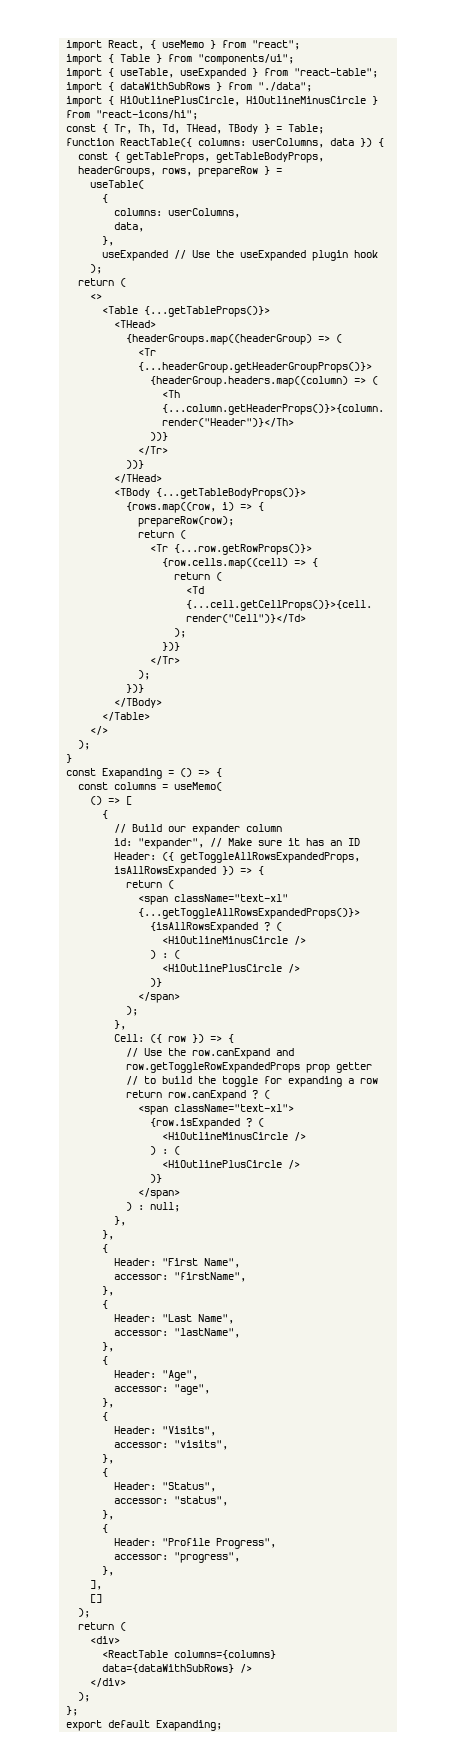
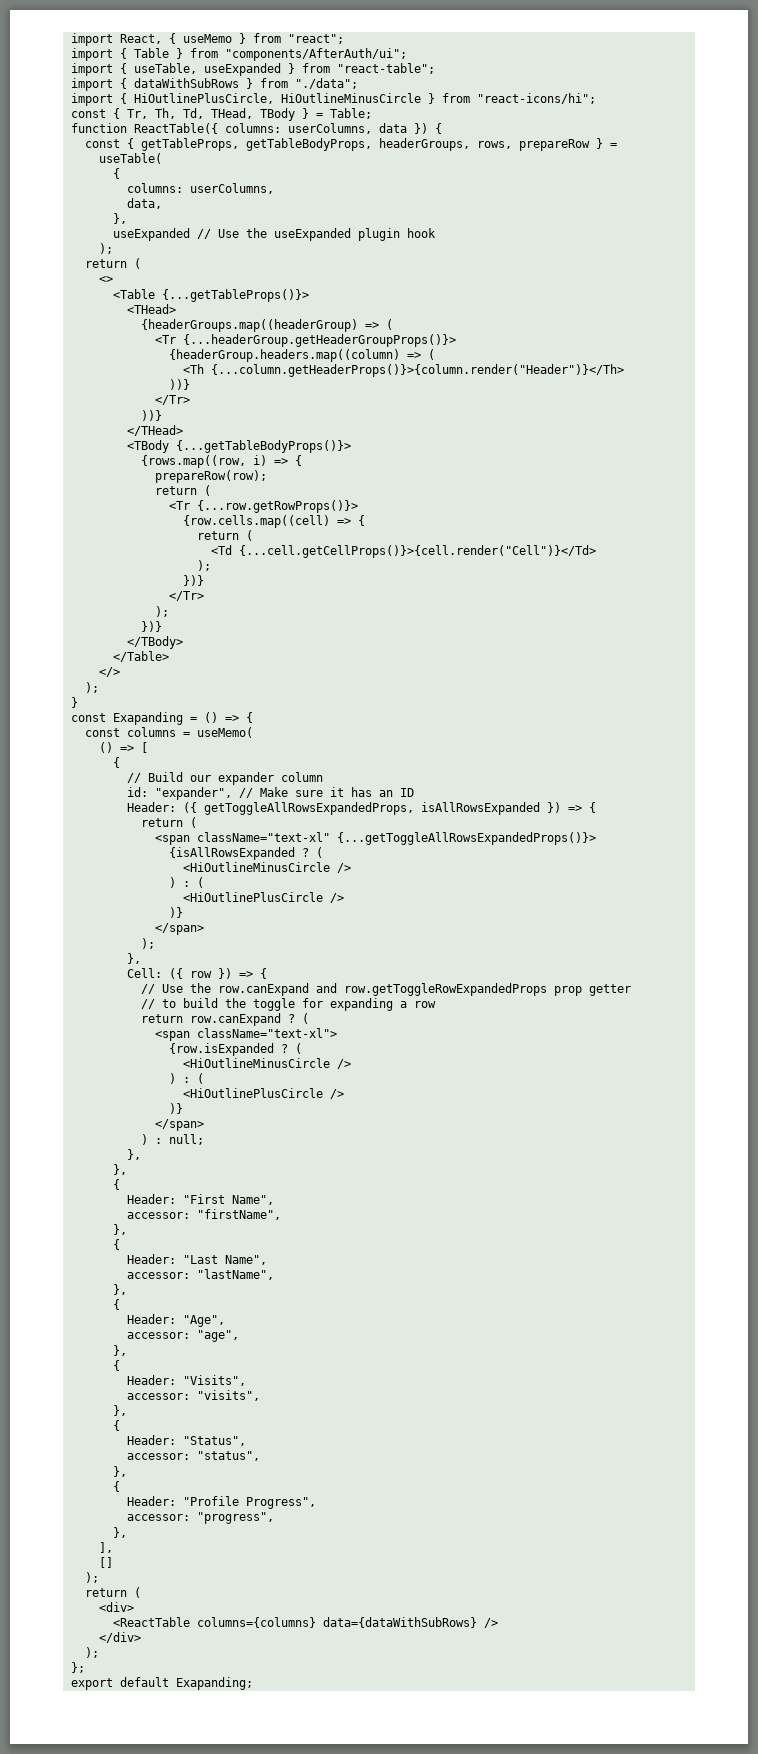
- import { Table } from "components/ui";
+ import { Table } from "components/AfterAuth/ui";

